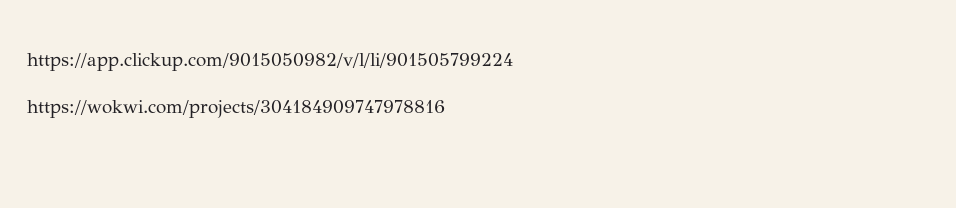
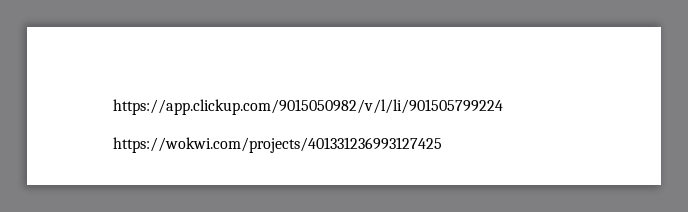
- https://wokwi.com/projects/304184909747978816
+ https://wokwi.com/projects/401331236993127425

